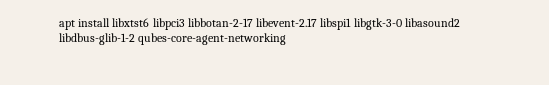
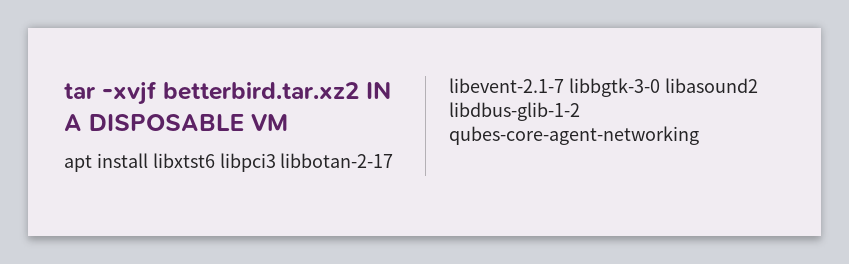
+ tar -xvjf betterbird.tar.xz2 IN A DISPOSABLE VM
- apt install libxtst6 libpci3 libbotan-2-17 libevent-2.17 libspi1 libgtk-3-0 libasound2 libdbus-glib-1-2 qubes-core-agent-networking
+ apt install libxtst6 libpci3 libbotan-2-17 libevent-2.1-7 libbgtk-3-0 libasound2 libdbus-glib-1-2 qubes-core-agent-networking

